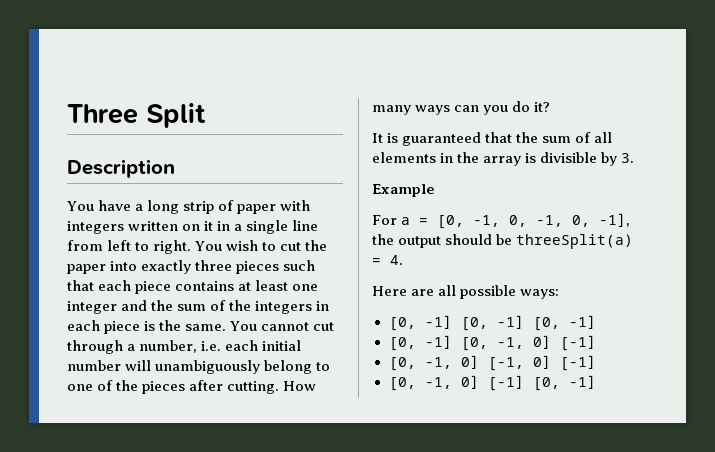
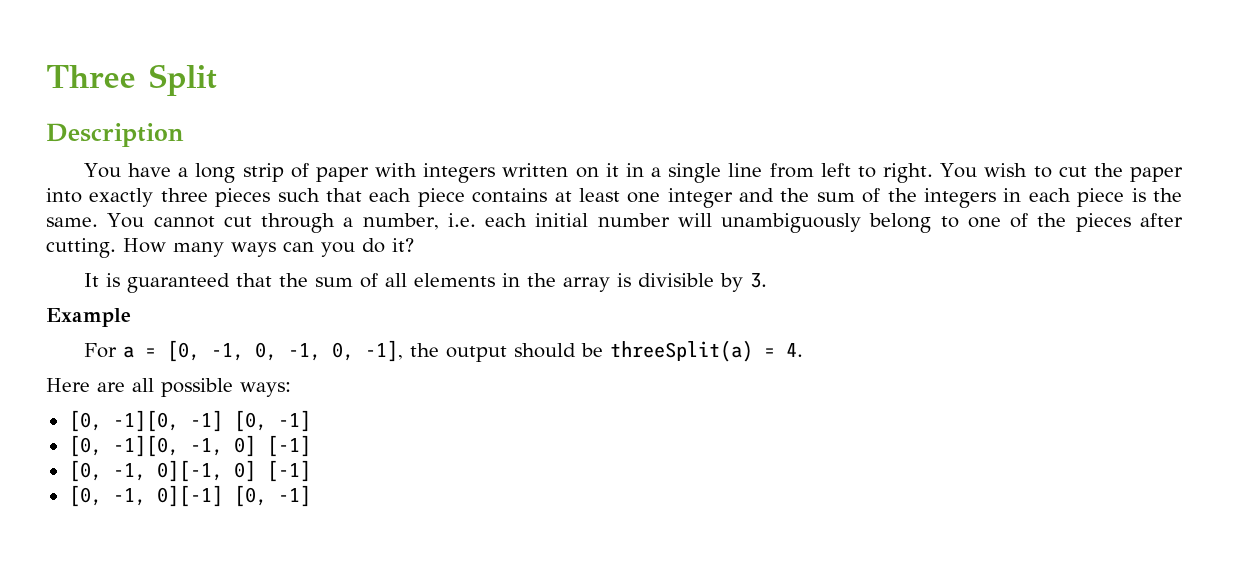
- [0, -1] [0, -1] [0, -1]
+ [0, -1][0, -1] [0, -1]
- [0, -1] [0, -1, 0] [-1]
+ [0, -1][0, -1, 0] [-1]
- [0, -1, 0] [-1, 0] [-1]
- [0, -1, 0] [-1] [0, -1]
+ [0, -1, 0][-1, 0] [-1]
+ [0, -1, 0][-1] [0, -1]

